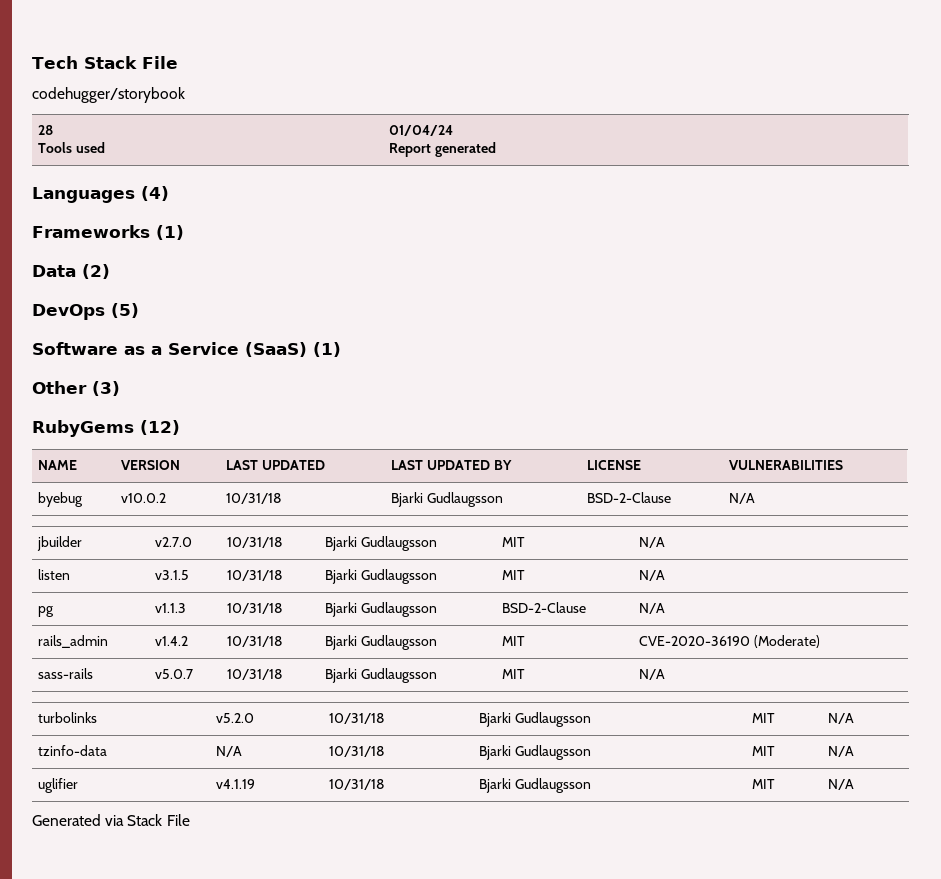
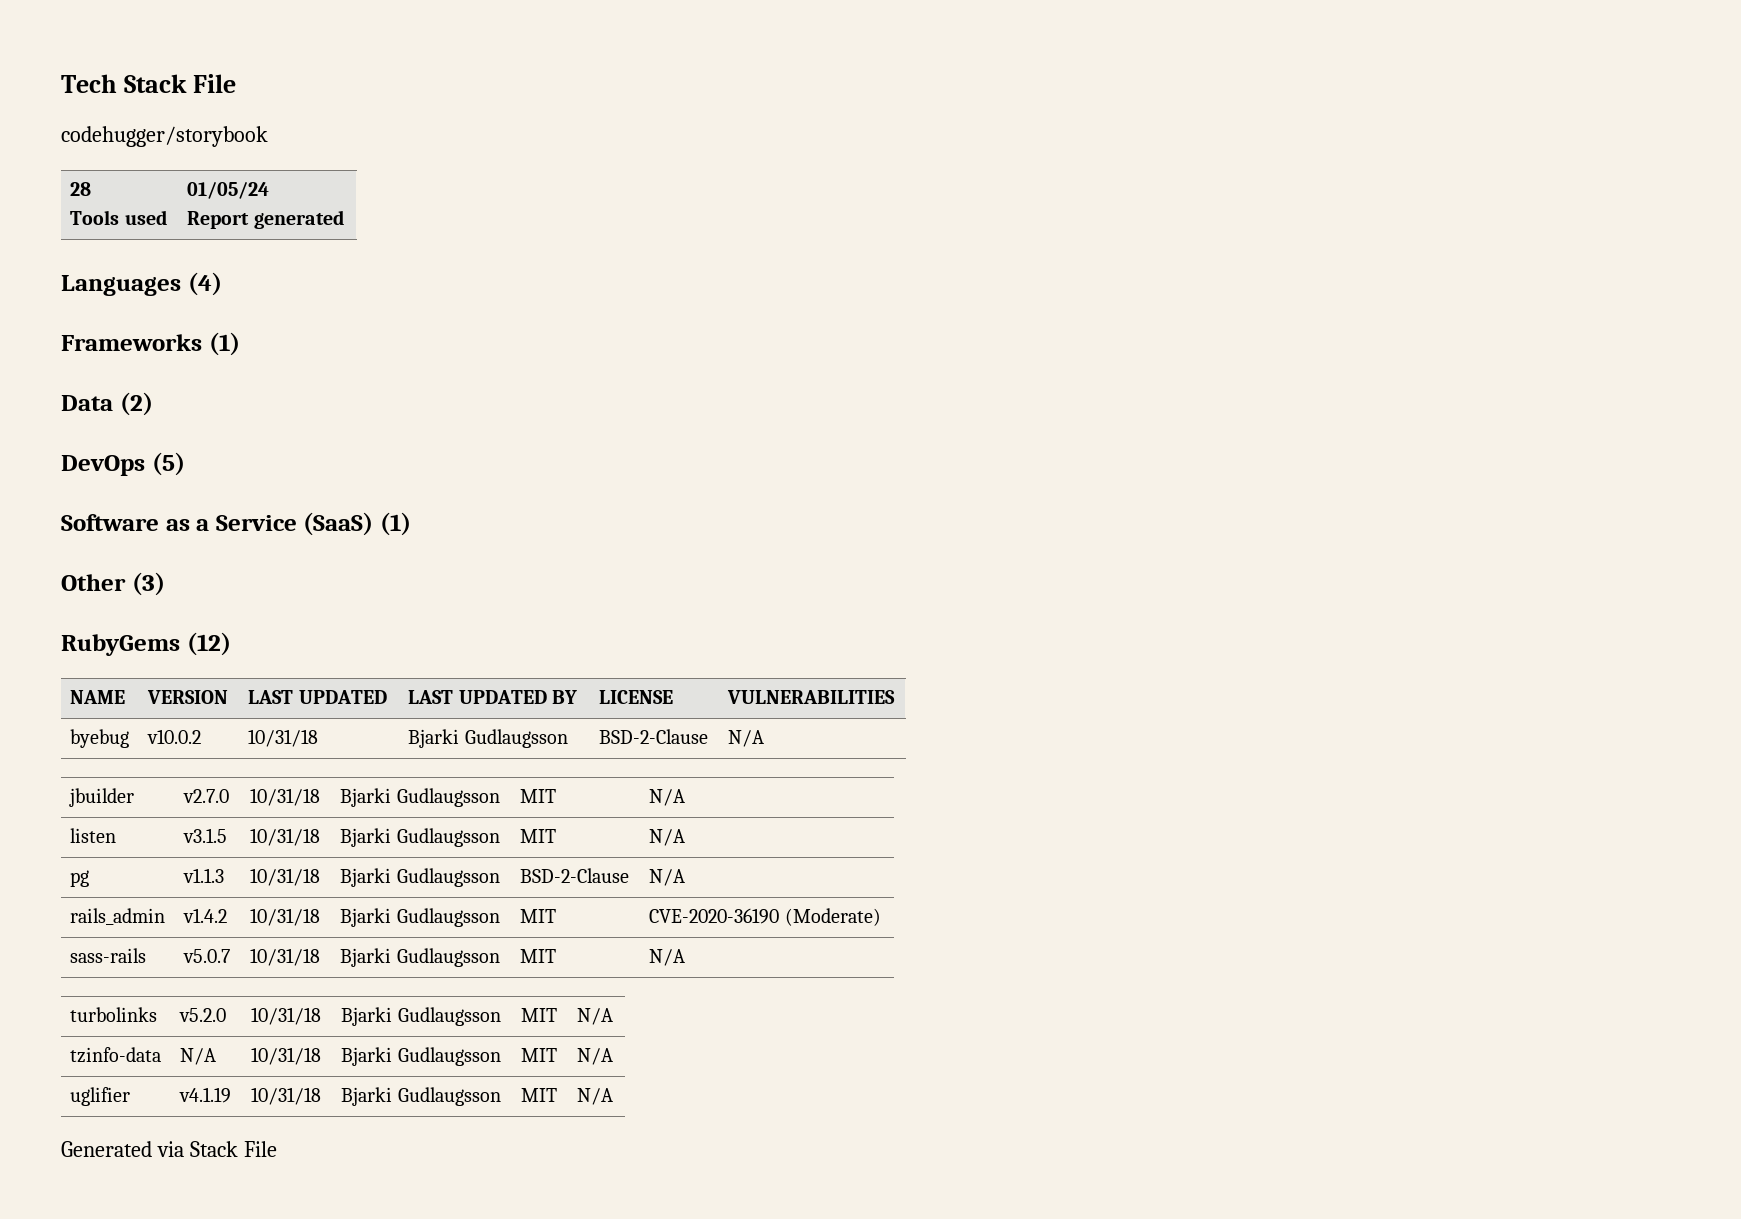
  28
- Tools used | 01/04/24
+ Tools used | 01/05/24

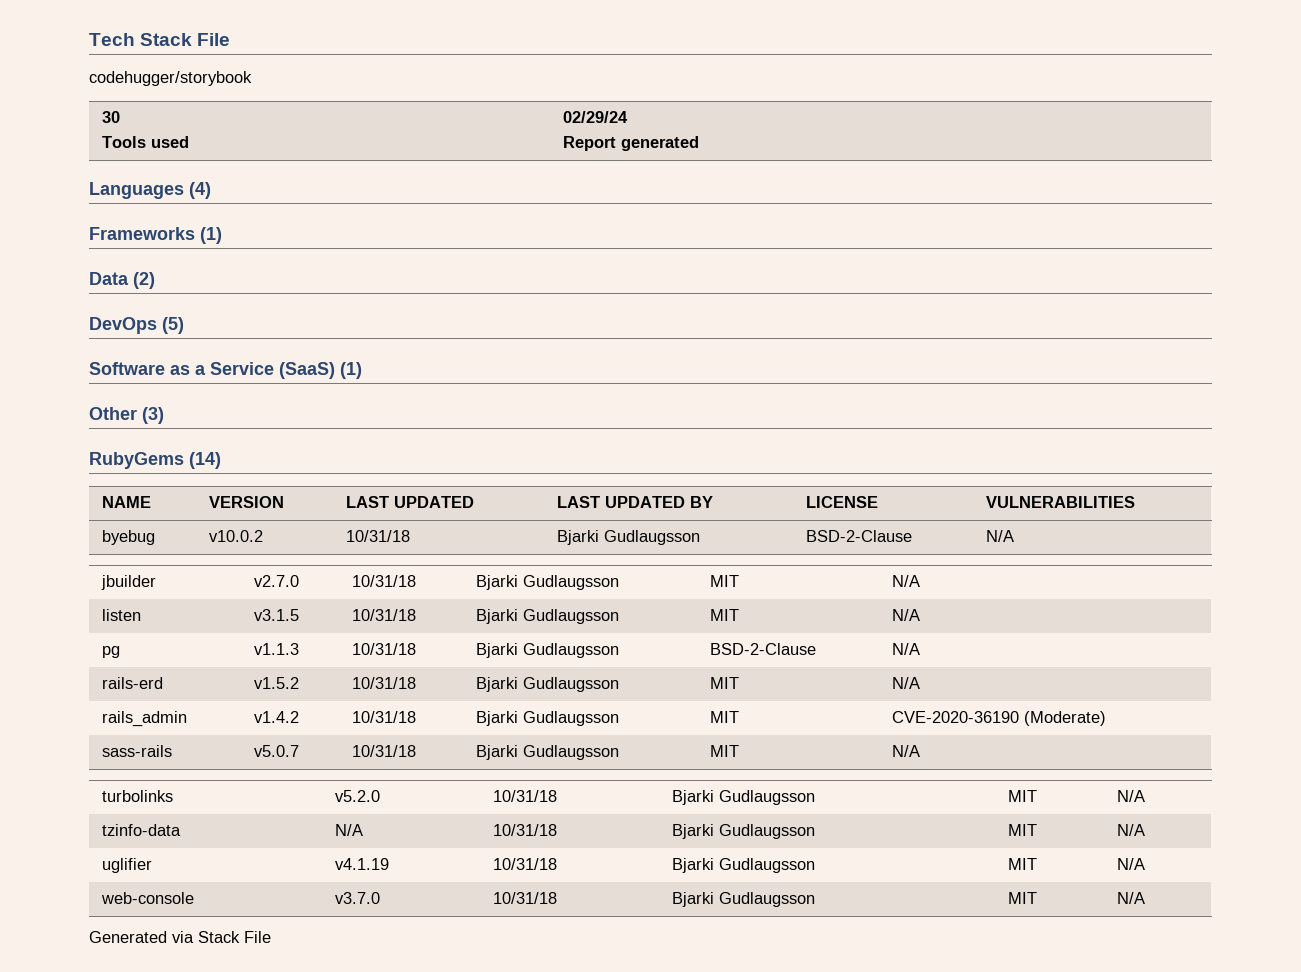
- 28
- Tools used | 01/05/24
+ 30
+ Tools used | 02/29/24
- RubyGems (12)
+ RubyGems (14)
+ rails-erd | v1.5.2 | 10/31/18 | Bjarki Gudlaugsson | MIT | N/A
+ web-console | v3.7.0 | 10/31/18 | Bjarki Gudlaugsson | MIT | N/A

